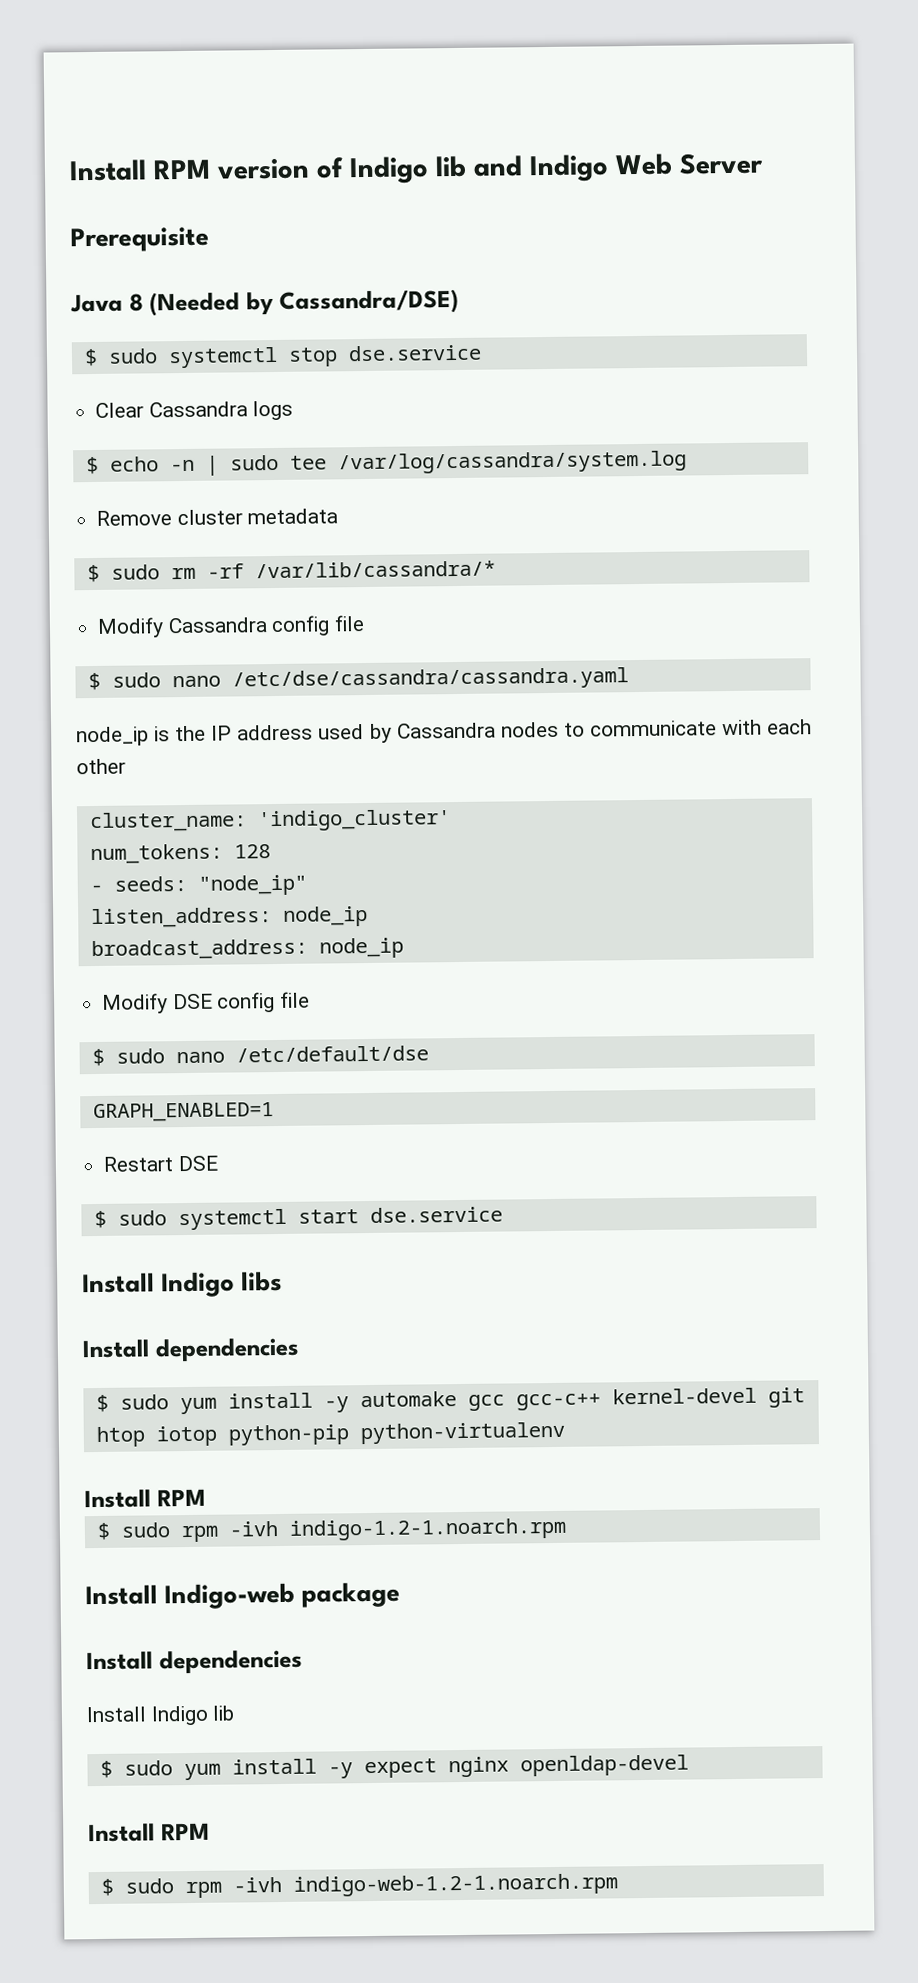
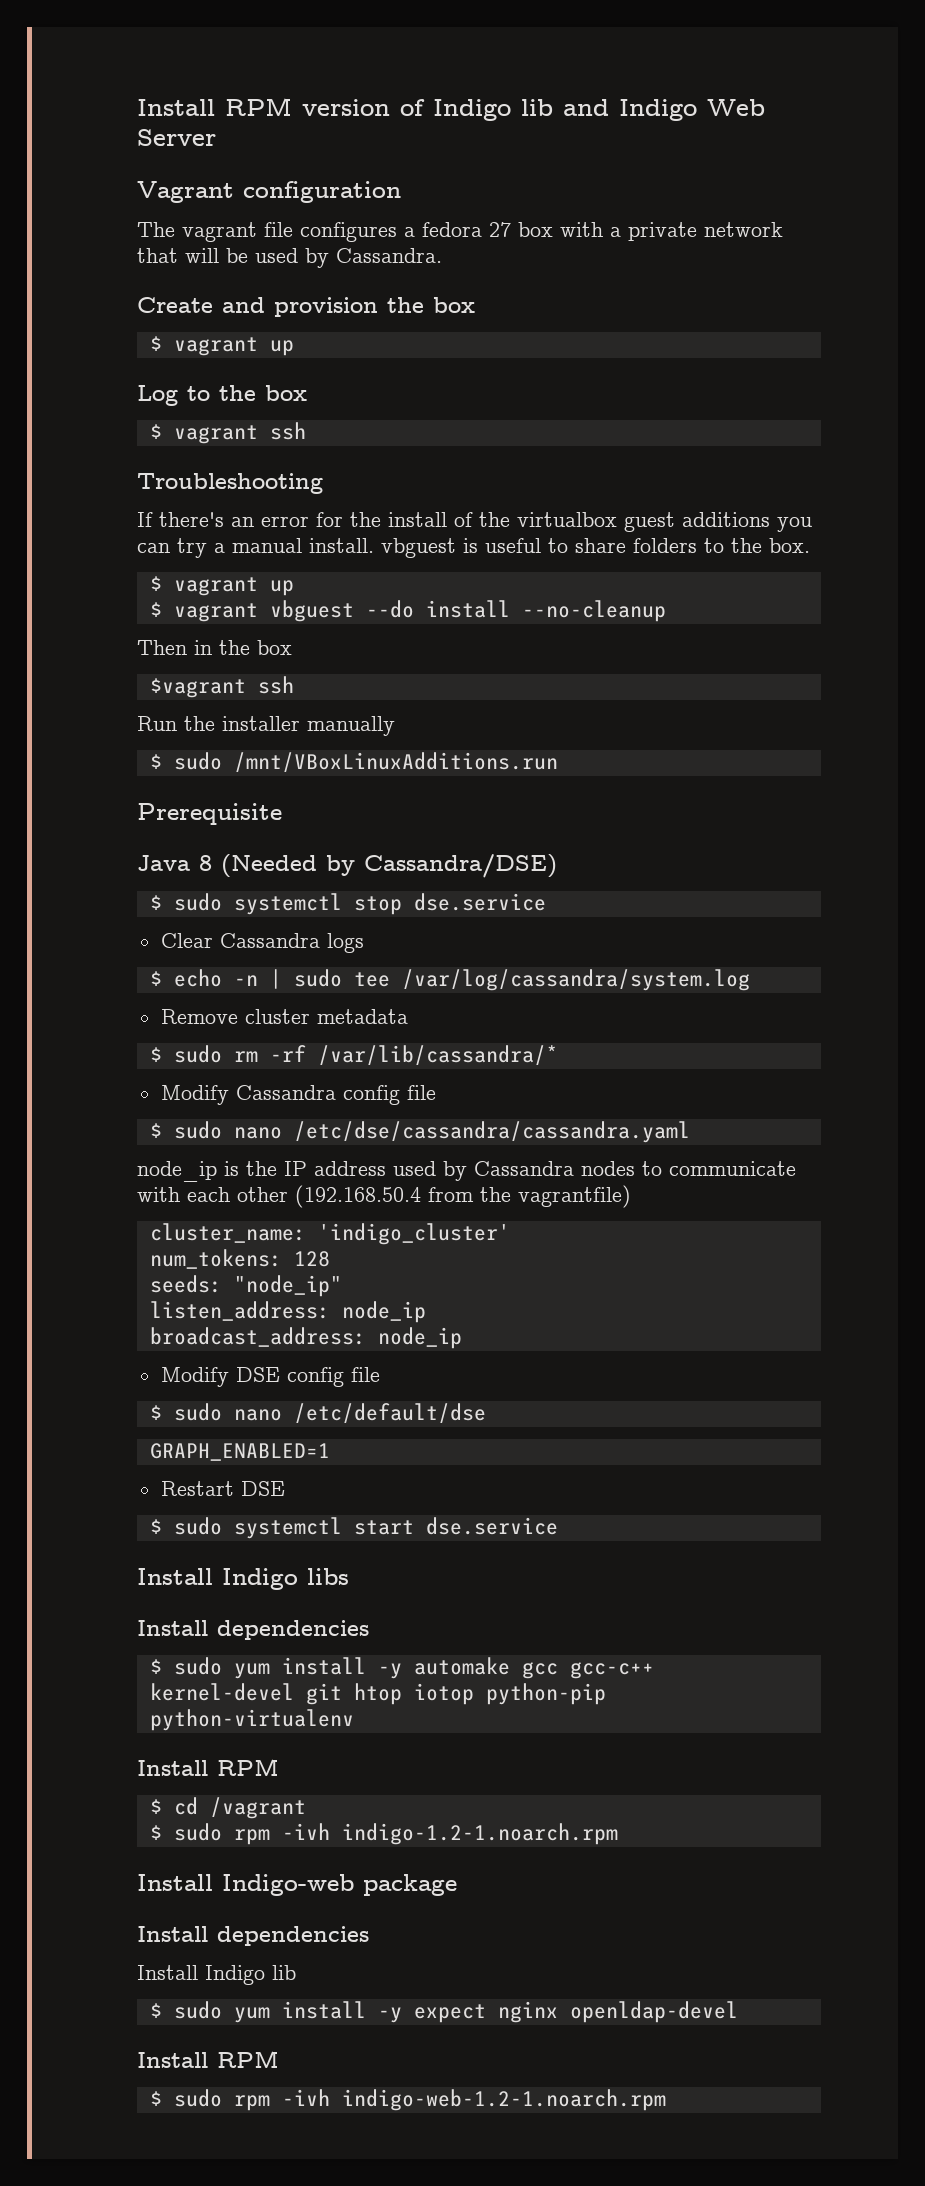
+ Vagrant configuration
+ The vagrant file configures a fedora 27 box with a private network that will be used by Cassandra.
+ Create and provision the box
+ $ vagrant up
+ Log to the box
+ $ vagrant ssh
+ Troubleshooting
+ If there's an error for the install of the virtualbox guest additions you can try a manual install. vbguest is useful to share folders to the box.
+ $ vagrant up
+ $ vagrant vbguest --do install --no-cleanup
+ Then in the box
+ $vagrant ssh
+ Run the installer manually
+ $ sudo /mnt/VBoxLinuxAdditions.run
- node_ip is the IP address used by Cassandra nodes to communicate with each other
+ node_ip is the IP address used by Cassandra nodes to communicate with each other (192.168.50.4 from the vagrantfile)
- - seeds: "node_ip"
+ seeds: "node_ip"
+ $ cd /vagrant

